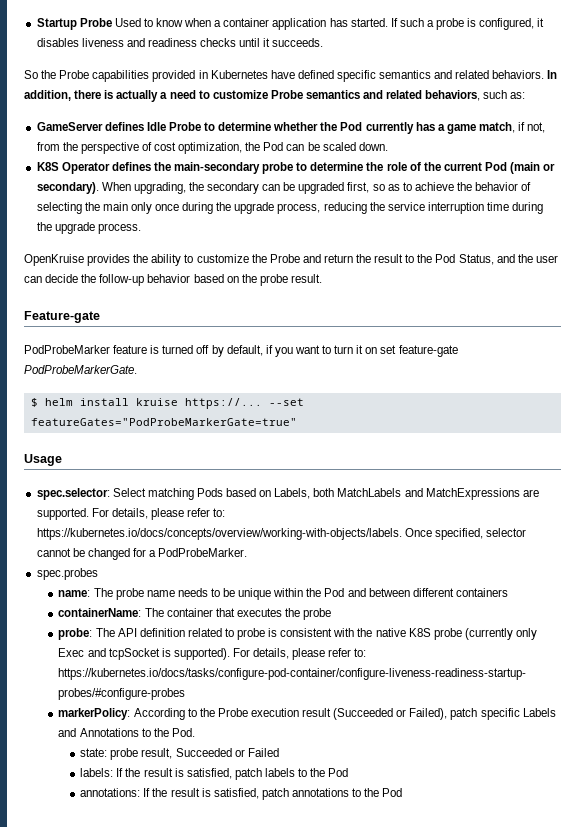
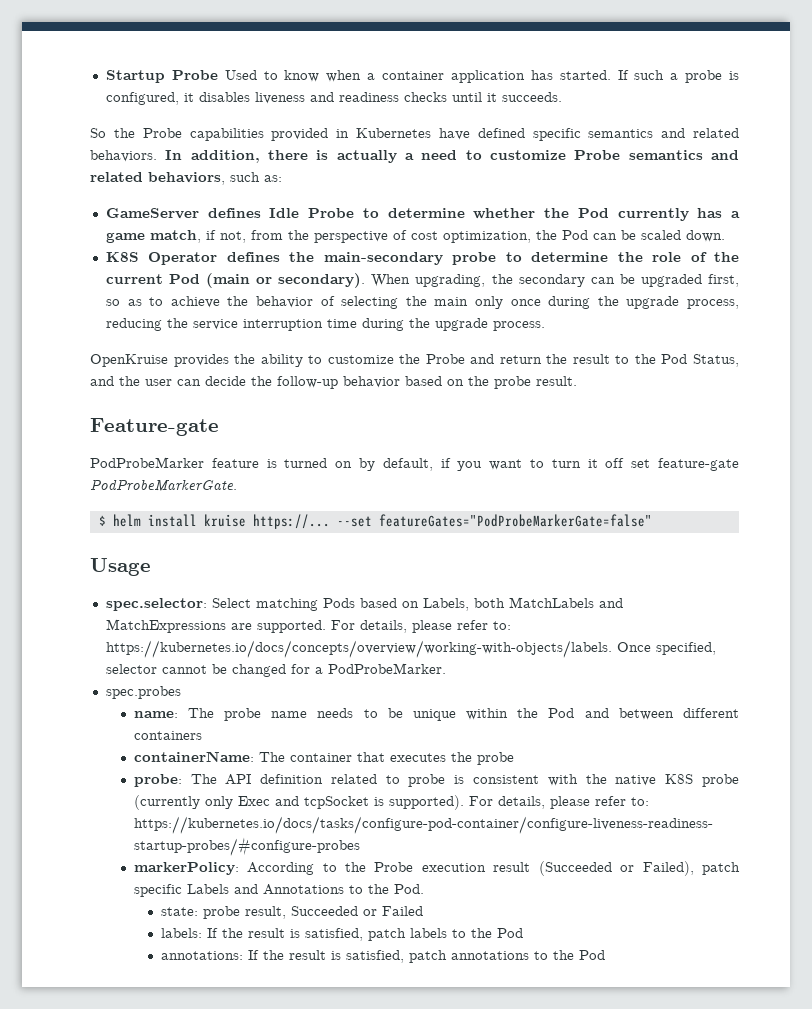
- PodProbeMarker feature is turned off by default, if you want to turn it on set feature-gate PodProbeMarkerGate.
+ PodProbeMarker feature is turned on by default, if you want to turn it off set feature-gate PodProbeMarkerGate.
- --set featureGates="PodProbeMarkerGate=true"
+ --set featureGates="PodProbeMarkerGate=false"

